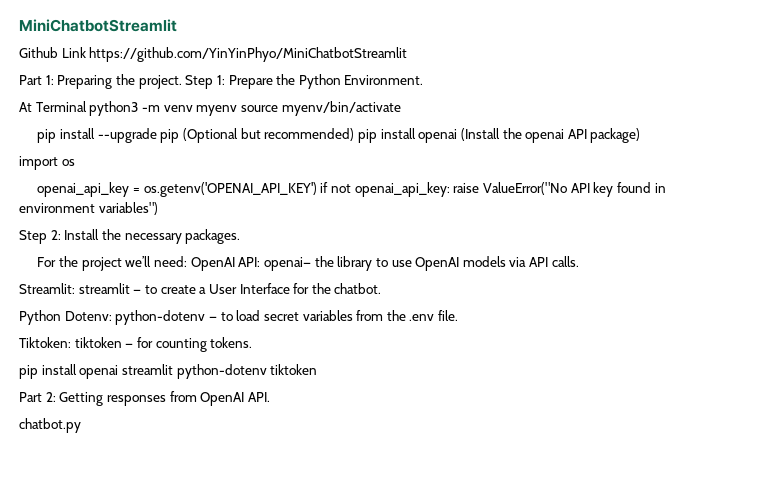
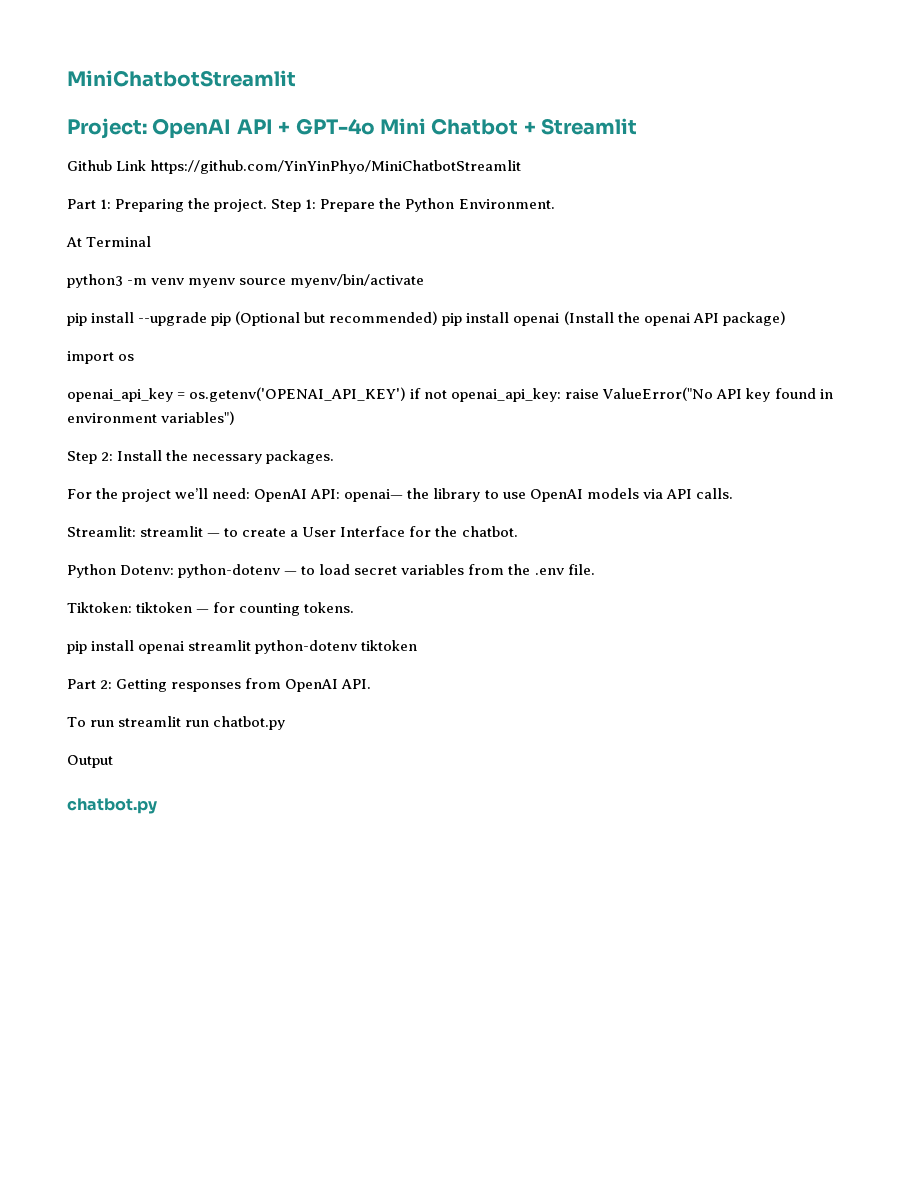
+ Project: OpenAI API + GPT-4o Mini Chatbot + Streamlit
- At Terminal python3 -m venv myenv source myenv/bin/activate
+ At Terminal
+ python3 -m venv myenv source myenv/bin/activate
+ To run streamlit run chatbot.py
+ Output

